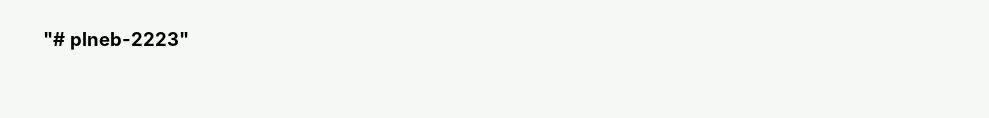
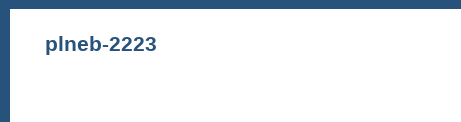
- "# plneb-2223"
+ plneb-2223

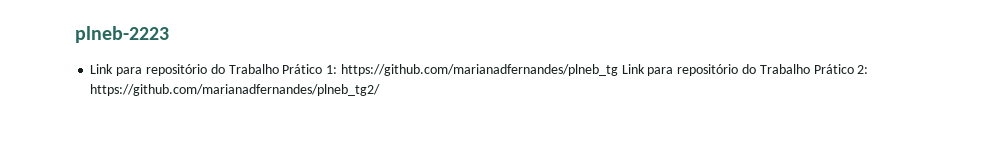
+ Link para repositório do Trabalho Prático 1: https://github.com/marianadfernandes/plneb_tg Link para repositório do Trabalho Prático 2: https://github.com/marianadfernandes/plneb_tg2/

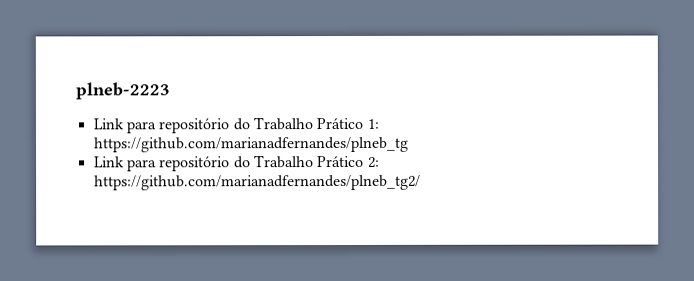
- Link para repositório do Trabalho Prático 1: https://github.com/marianadfernandes/plneb_tg Link para repositório do Trabalho Prático 2: https://github.com/marianadfernandes/plneb_tg2/
+ Link para repositório do Trabalho Prático 1: https://github.com/marianadfernandes/plneb_tg
+ Link para repositório do Trabalho Prático 2: https://github.com/marianadfernandes/plneb_tg2/

